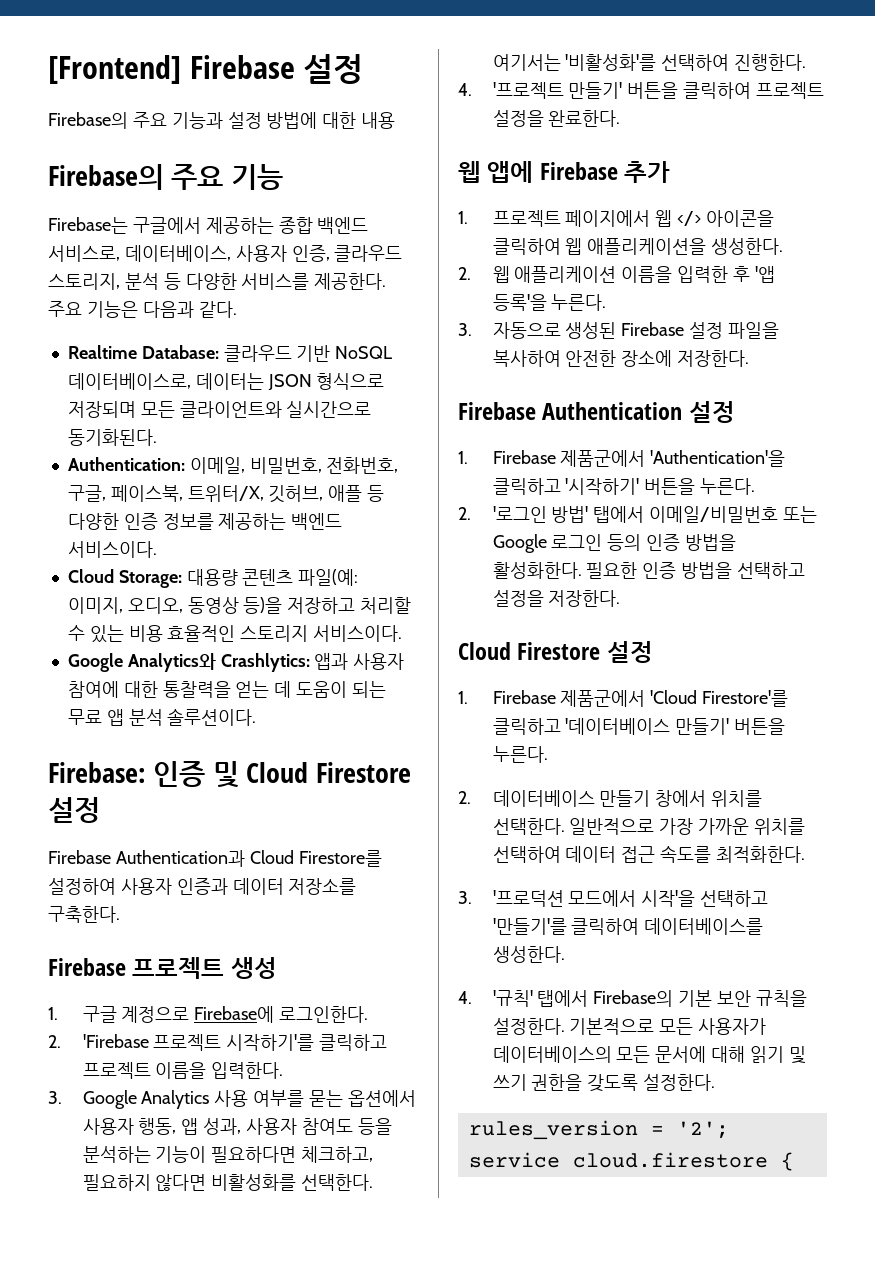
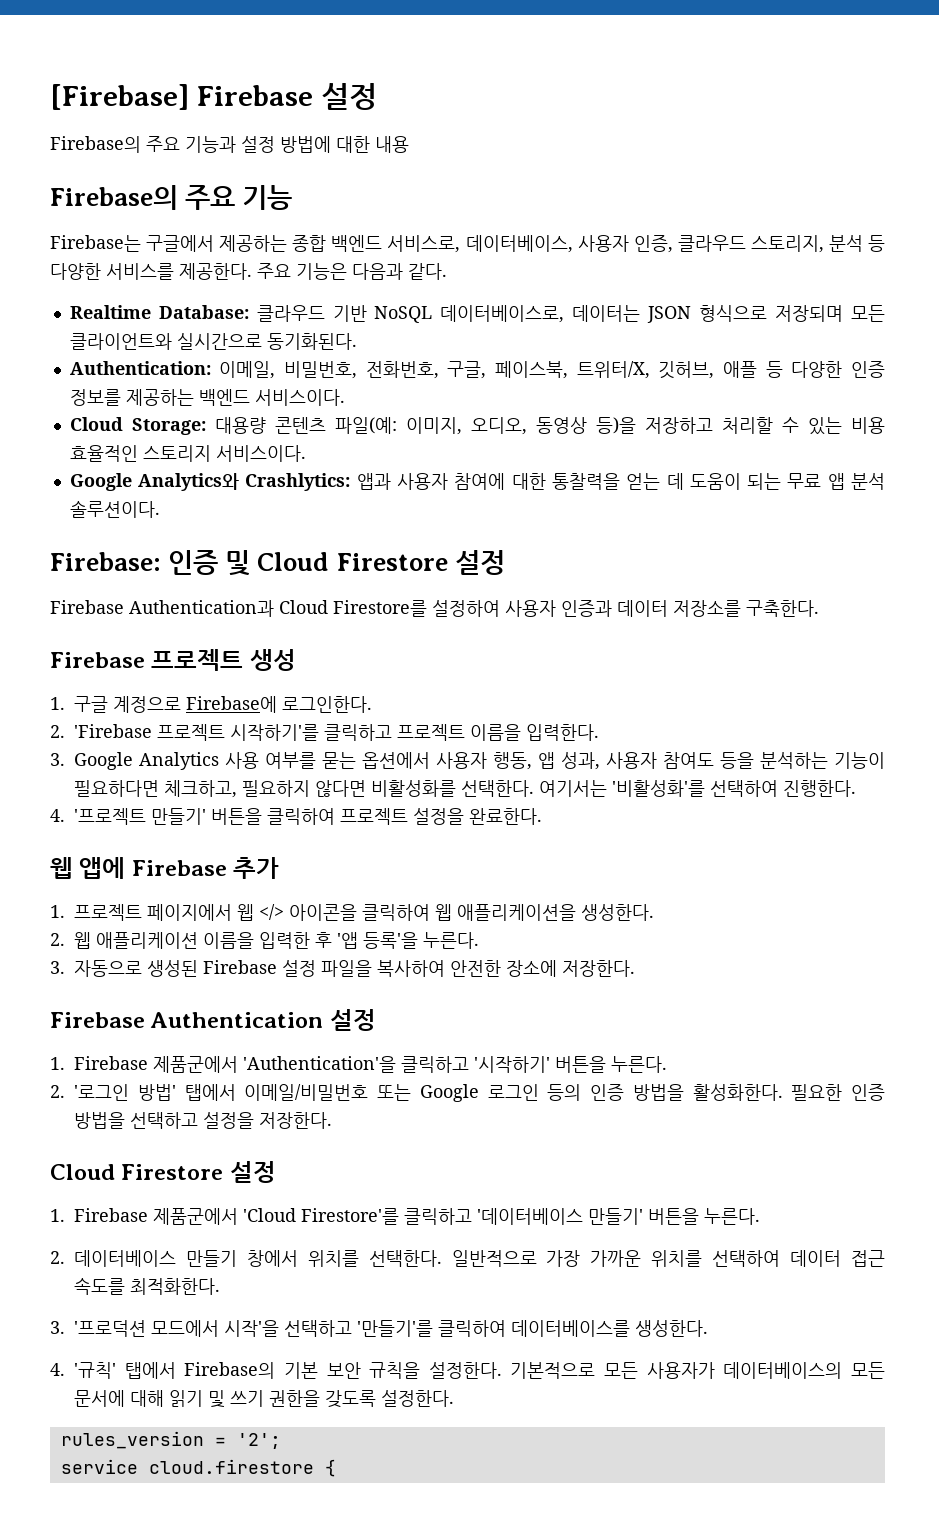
- [Frontend] Firebase 설정
+ [Firebase] Firebase 설정

